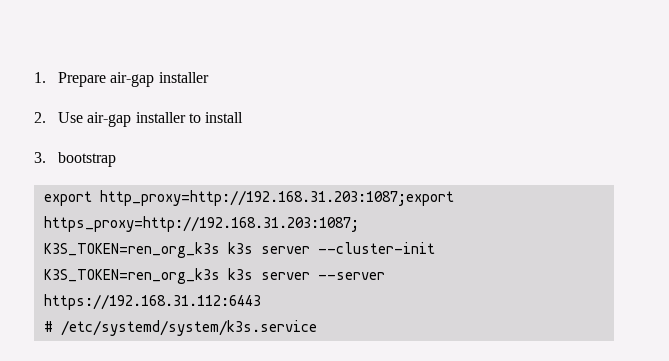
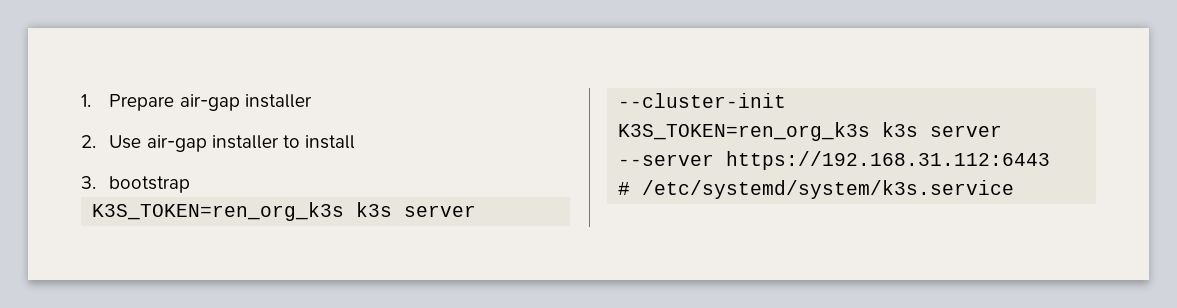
- export http_proxy=http://192.168.31.203:1087;export https_proxy=http://192.168.31.203:1087;

